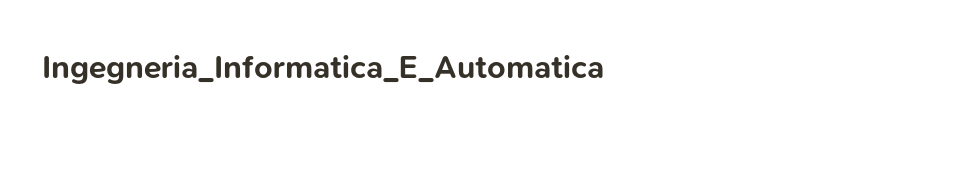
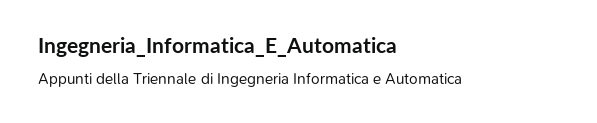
+ Appunti della Triennale di Ingegneria Informatica e Automatica

